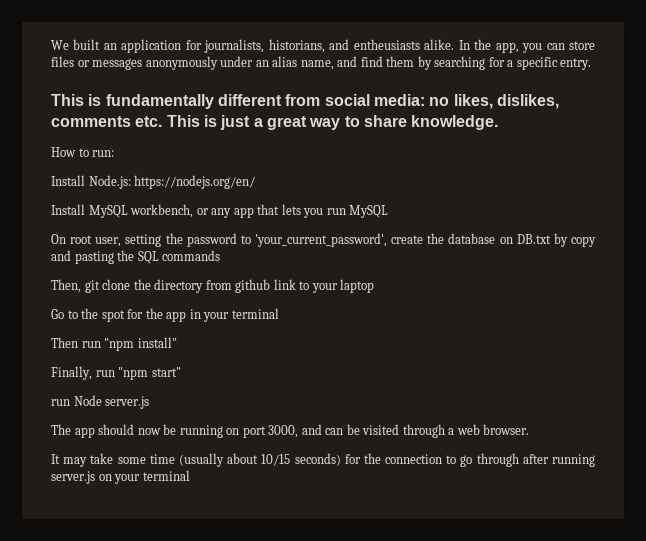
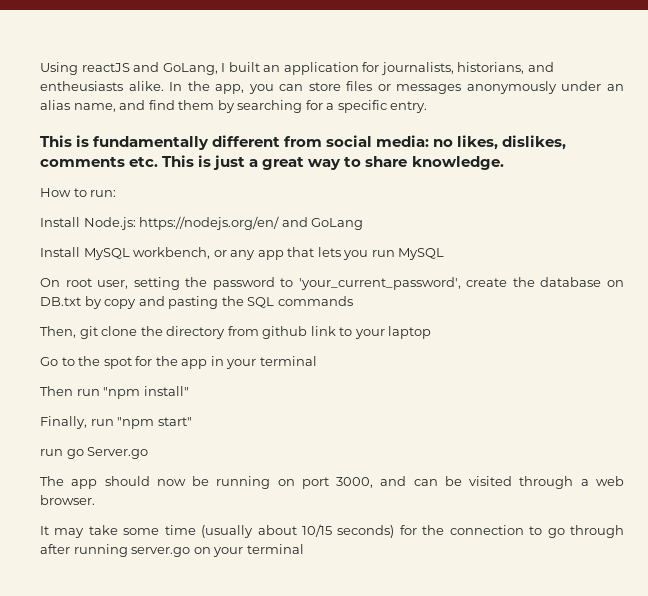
- We built an application for journalists, historians, and entheusiasts alike.
+ Using reactJS and GoLang, I built an application for journalists, historians, and entheusiasts alike.
- Install Node.js: https://nodejs.org/en/
+ Install Node.js: https://nodejs.org/en/ and GoLang
- run Node server.js
+ run go Server.go
- It may take some time (usually about 10/15 seconds) for the connection to go through after running server.js on your terminal
+ It may take some time (usually about 10/15 seconds) for the connection to go through after running server.go on your terminal

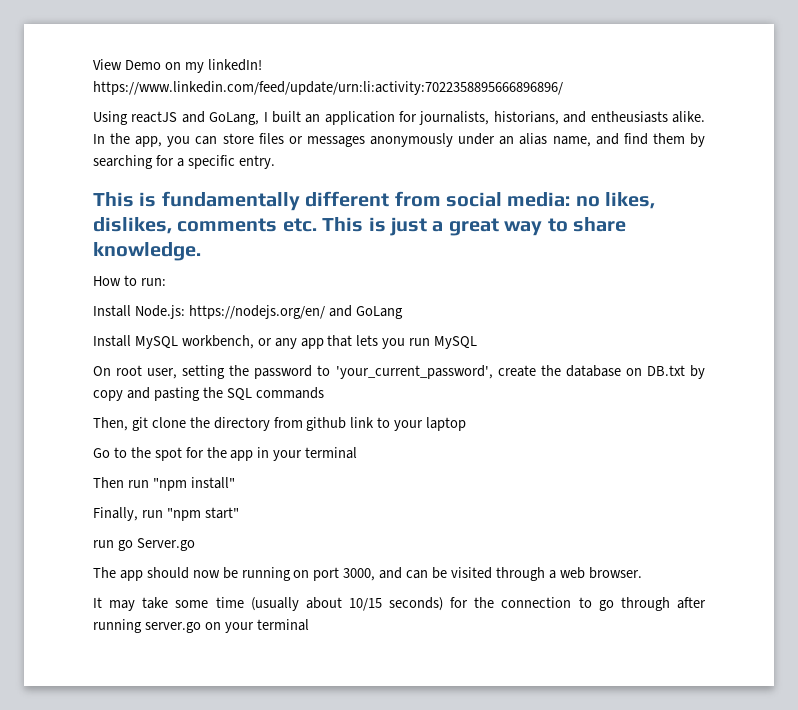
+ View Demo on my linkedIn! https://www.linkedin.com/feed/update/urn:li:activity:7022358895666896896/

